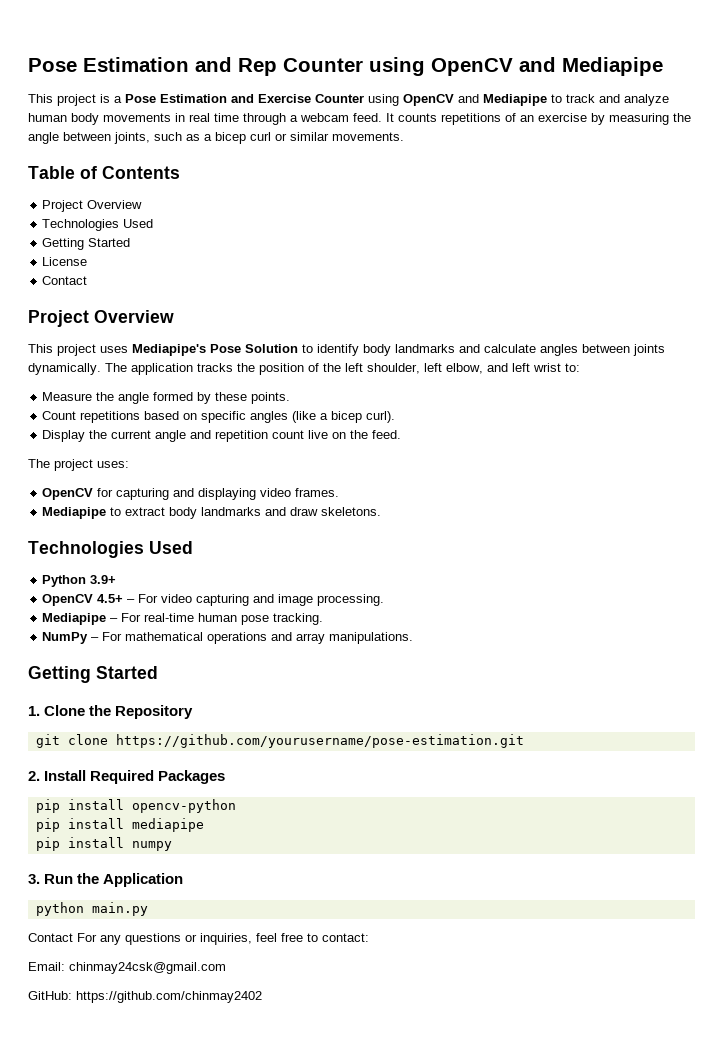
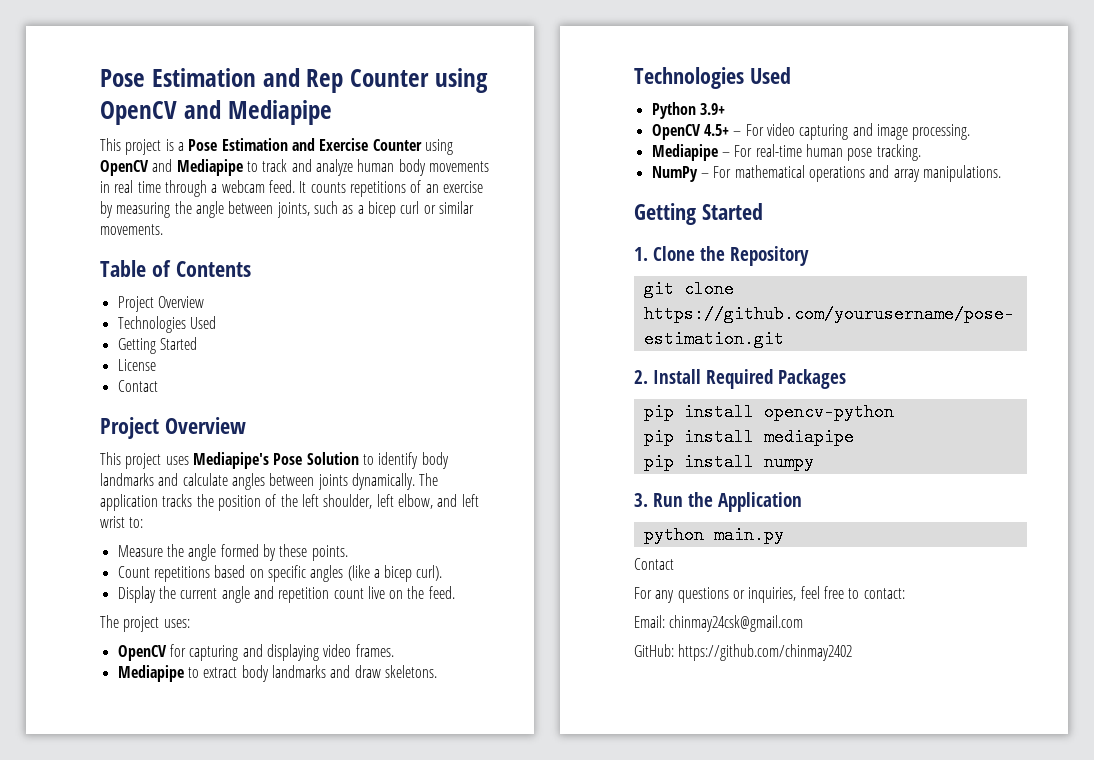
  python main.py
- Contact For any questions or inquiries, feel free to contact:
+ Contact
+ For any questions or inquiries, feel free to contact:

